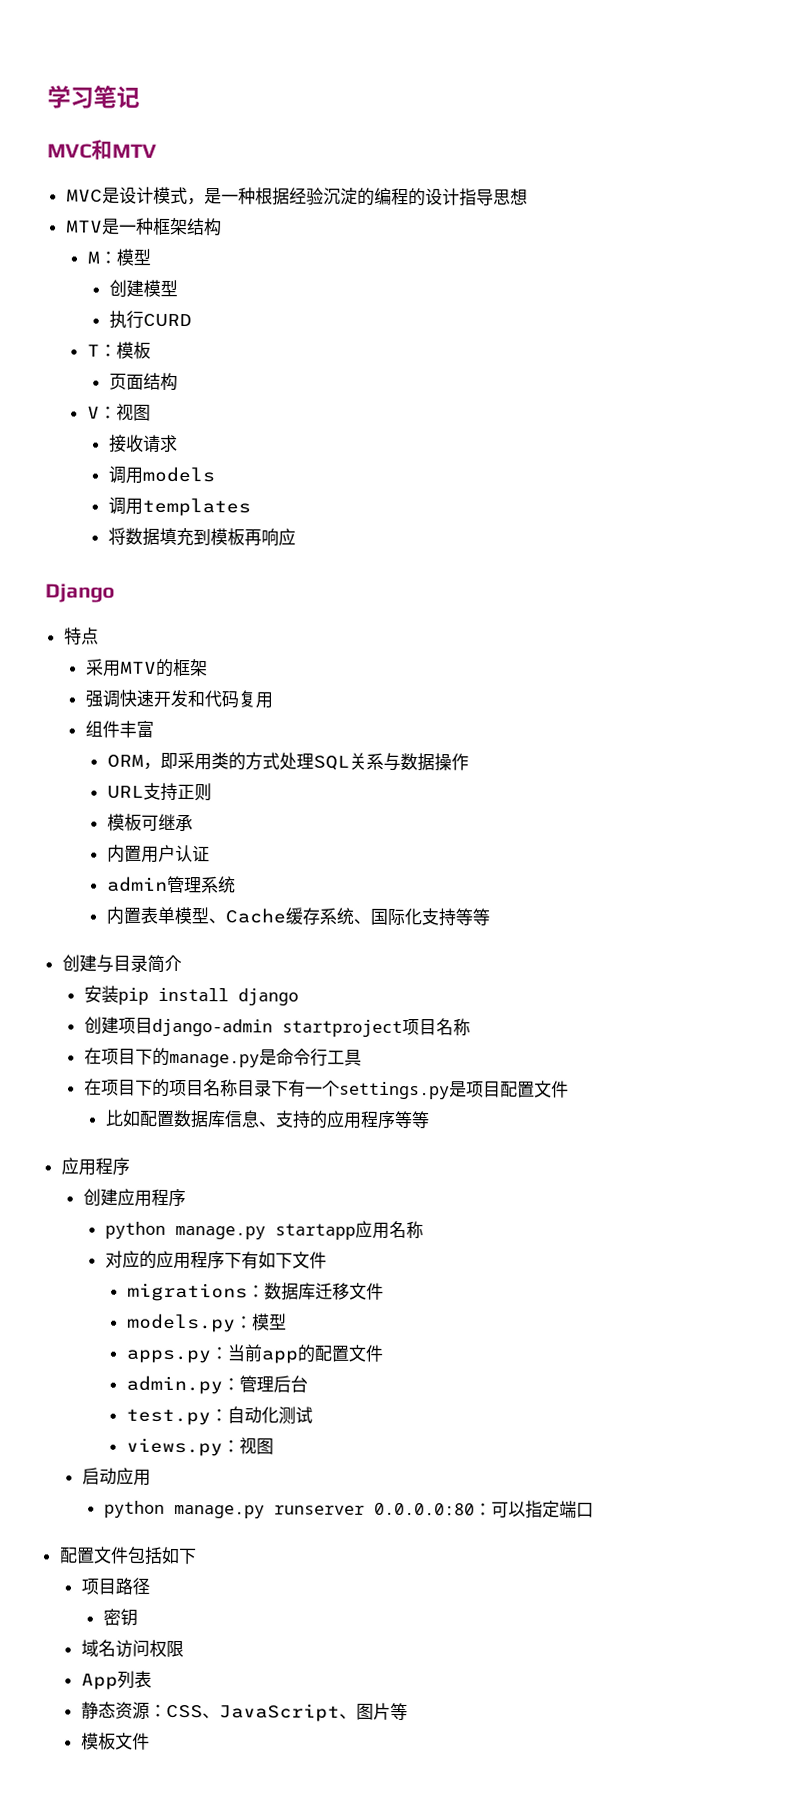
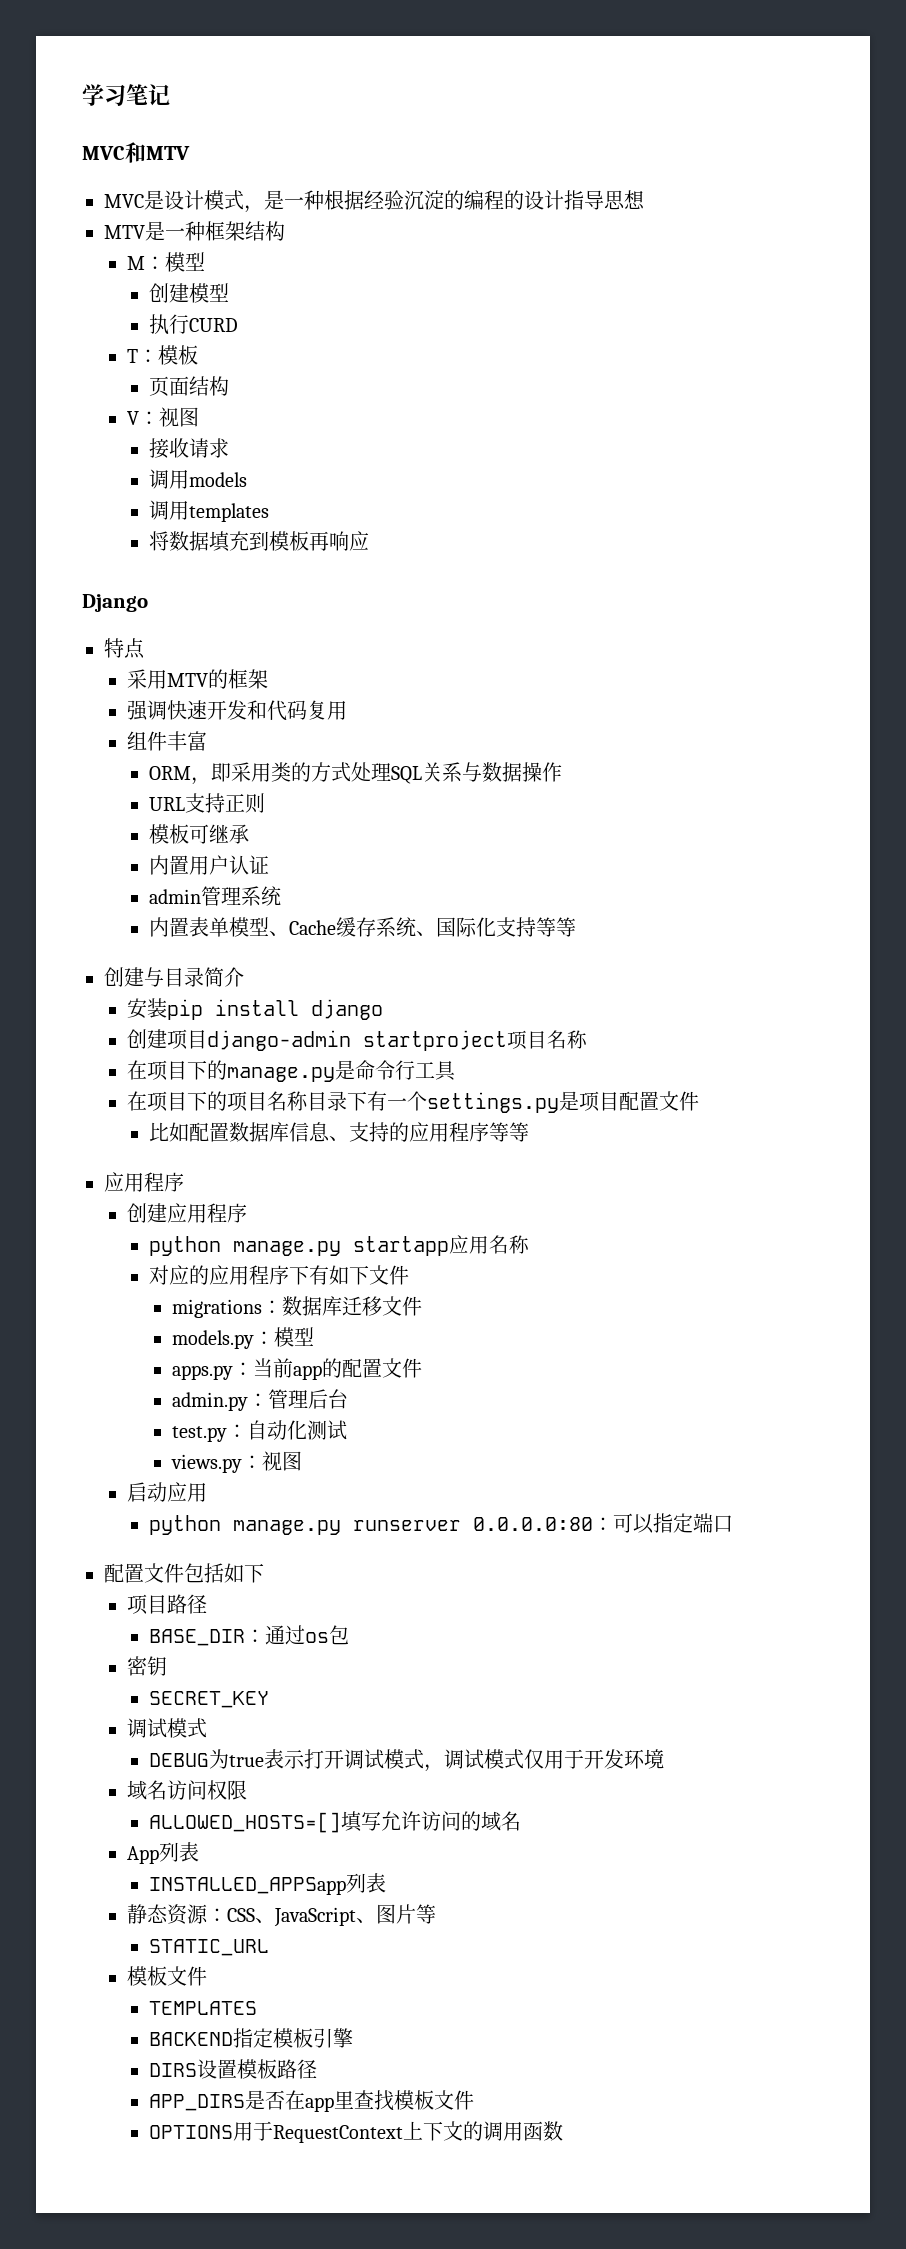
+ BASE_DIR：通过os包
  密钥
+ SECRET_KEY
+ 调试模式
+ DEBUG为true表示打开调试模式，调试模式仅用于开发环境
  域名访问权限
+ ALLOWED_HOSTS=[]填写允许访问的域名
+ INSTALLED_APPSapp列表
+ STATIC_URL
  模板文件
+ TEMPLATES
+ BACKEND指定模板引擎
+ DIRS设置模板路径
+ APP_DIRS是否在app里查找模板文件
+ OPTIONS用于RequestContext上下文的调用函数

